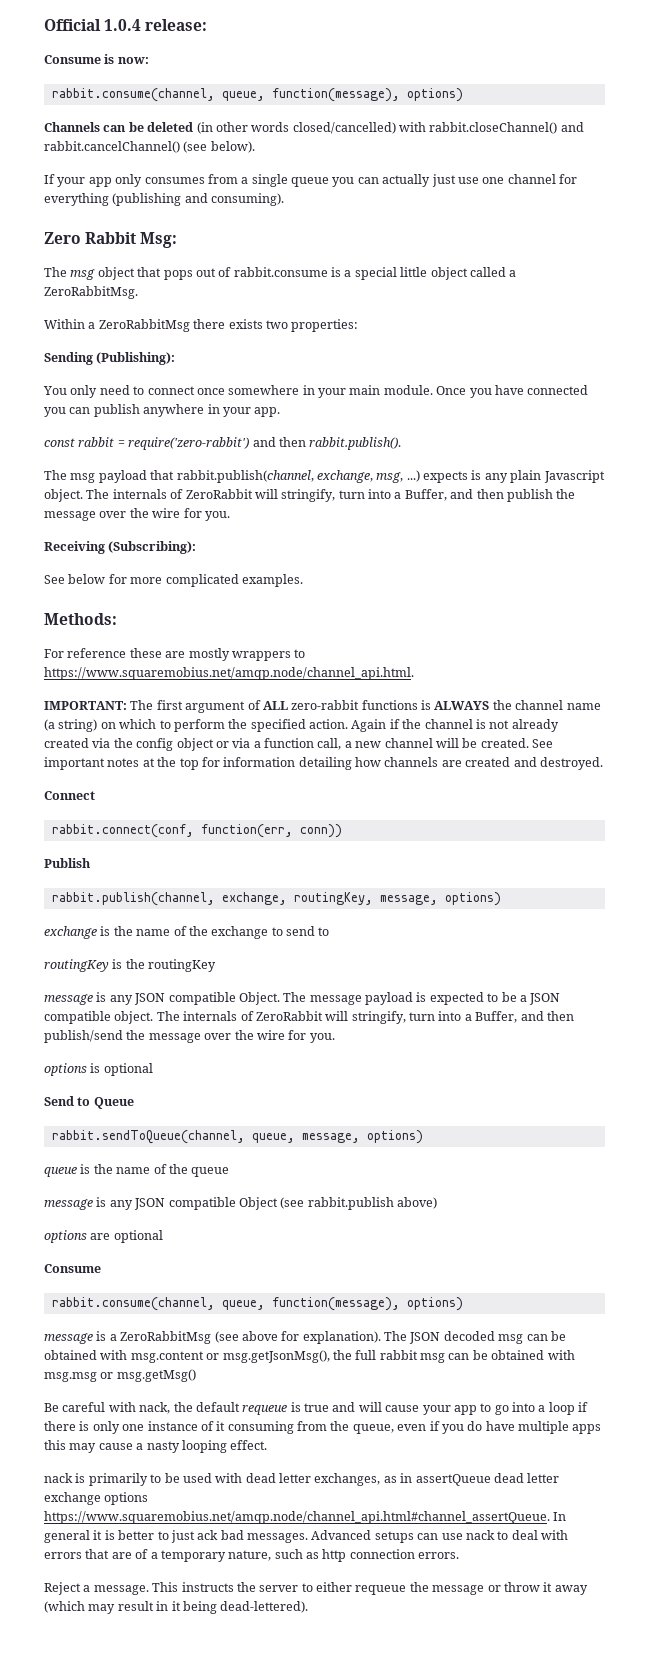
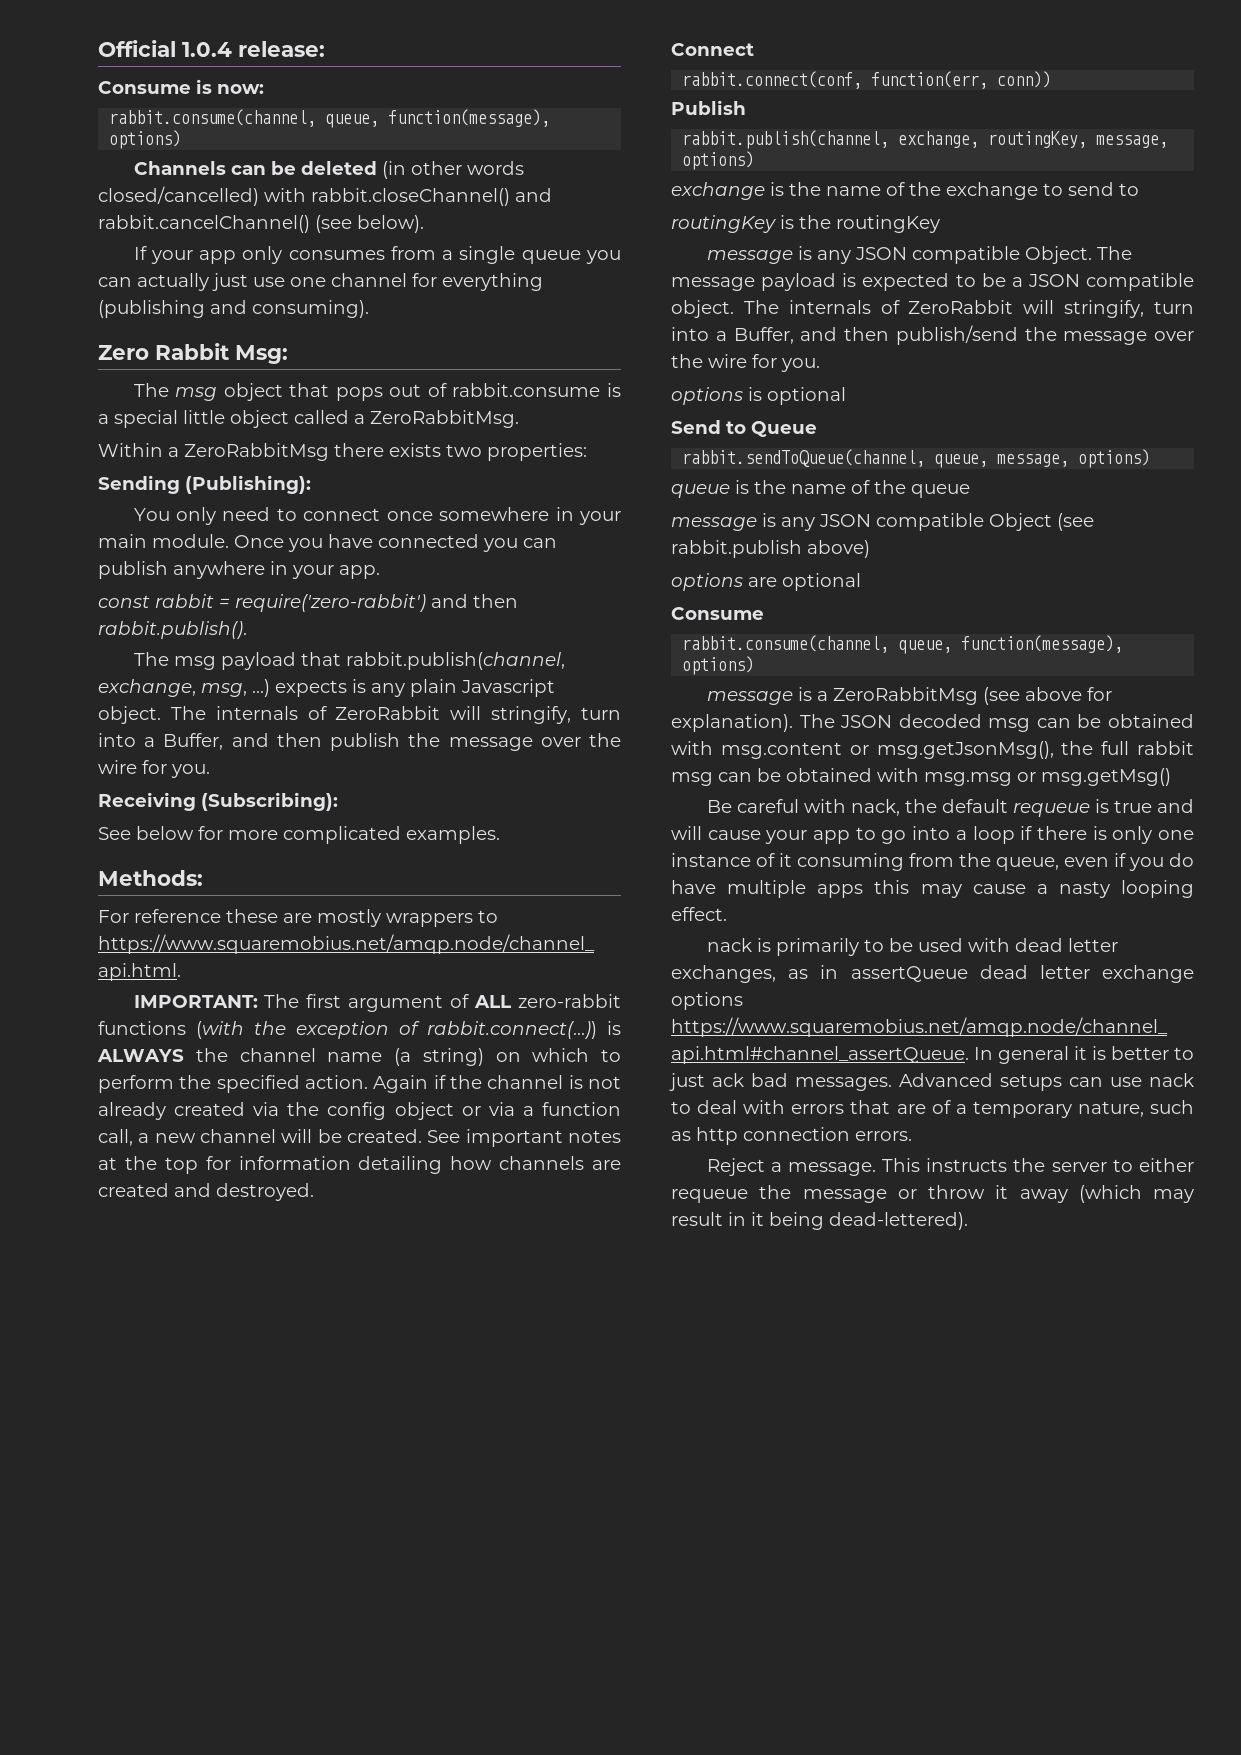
- IMPORTANT: The first argument of ALL zero-rabbit functions is ALWAYS the channel name (a string) on which to perform the specified action.
+ IMPORTANT: The first argument of ALL zero-rabbit functions (with the exception of rabbit.connect(...)) is ALWAYS the channel name (a string) on which to perform the specified action.

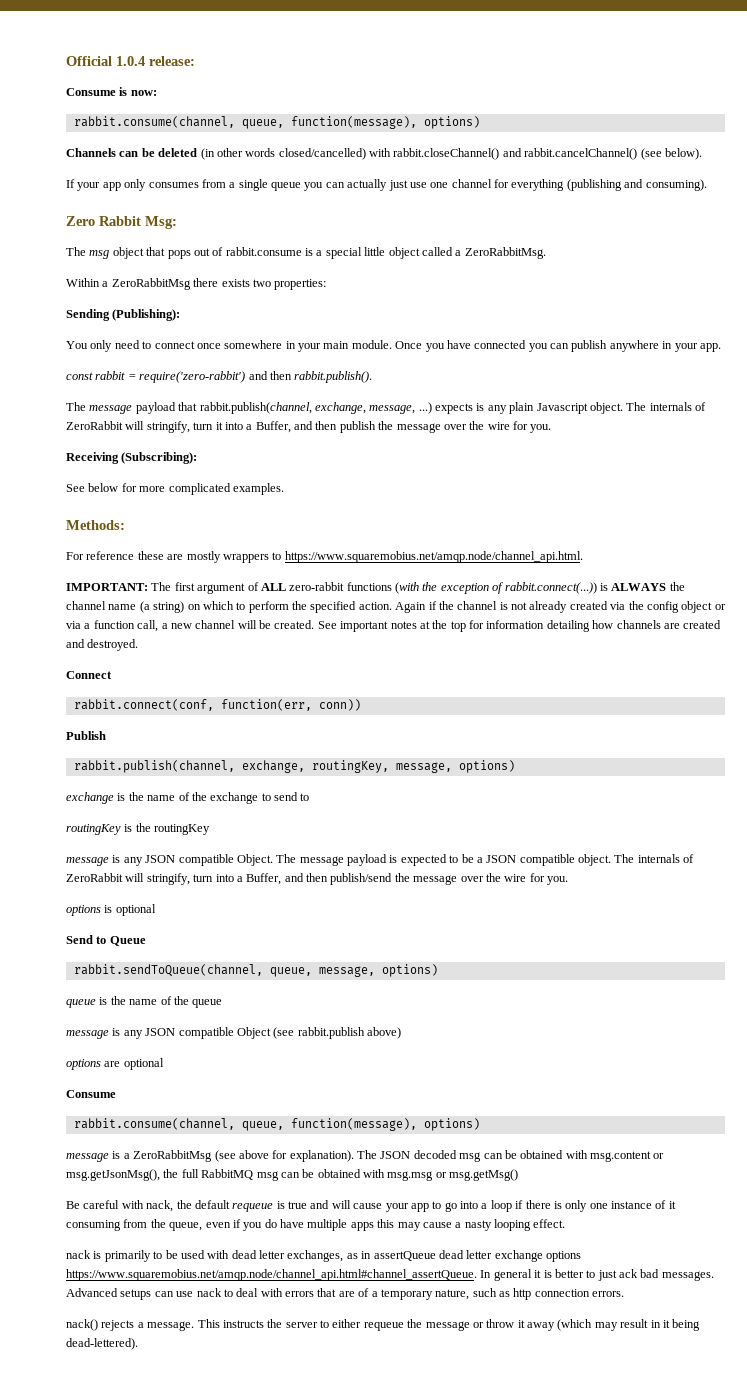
- The msg payload that rabbit.publish(channel, exchange, msg, ...) expects is any plain Javascript object.
+ The message payload that rabbit.publish(channel, exchange, message, ...) expects is any plain Javascript object.
- The internals of ZeroRabbit will stringify, turn into a Buffer, and then publish the message over the wire for you.
+ The internals of ZeroRabbit will stringify, turn it into a Buffer, and then publish the message over the wire for you.
- The JSON decoded msg can be obtained with msg.content or msg.getJsonMsg(), the full rabbit msg can be obtained with msg.msg or msg.getMsg()
+ The JSON decoded msg can be obtained with msg.content or msg.getJsonMsg(), the full RabbitMQ msg can be obtained with msg.msg or msg.getMsg()
- Reject a message.
+ nack() rejects a message.

